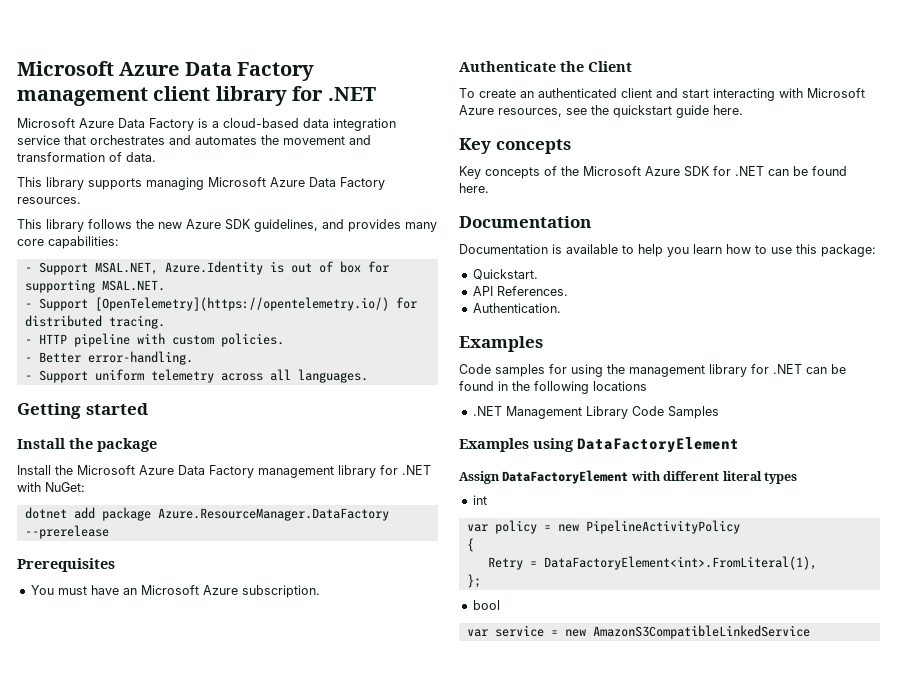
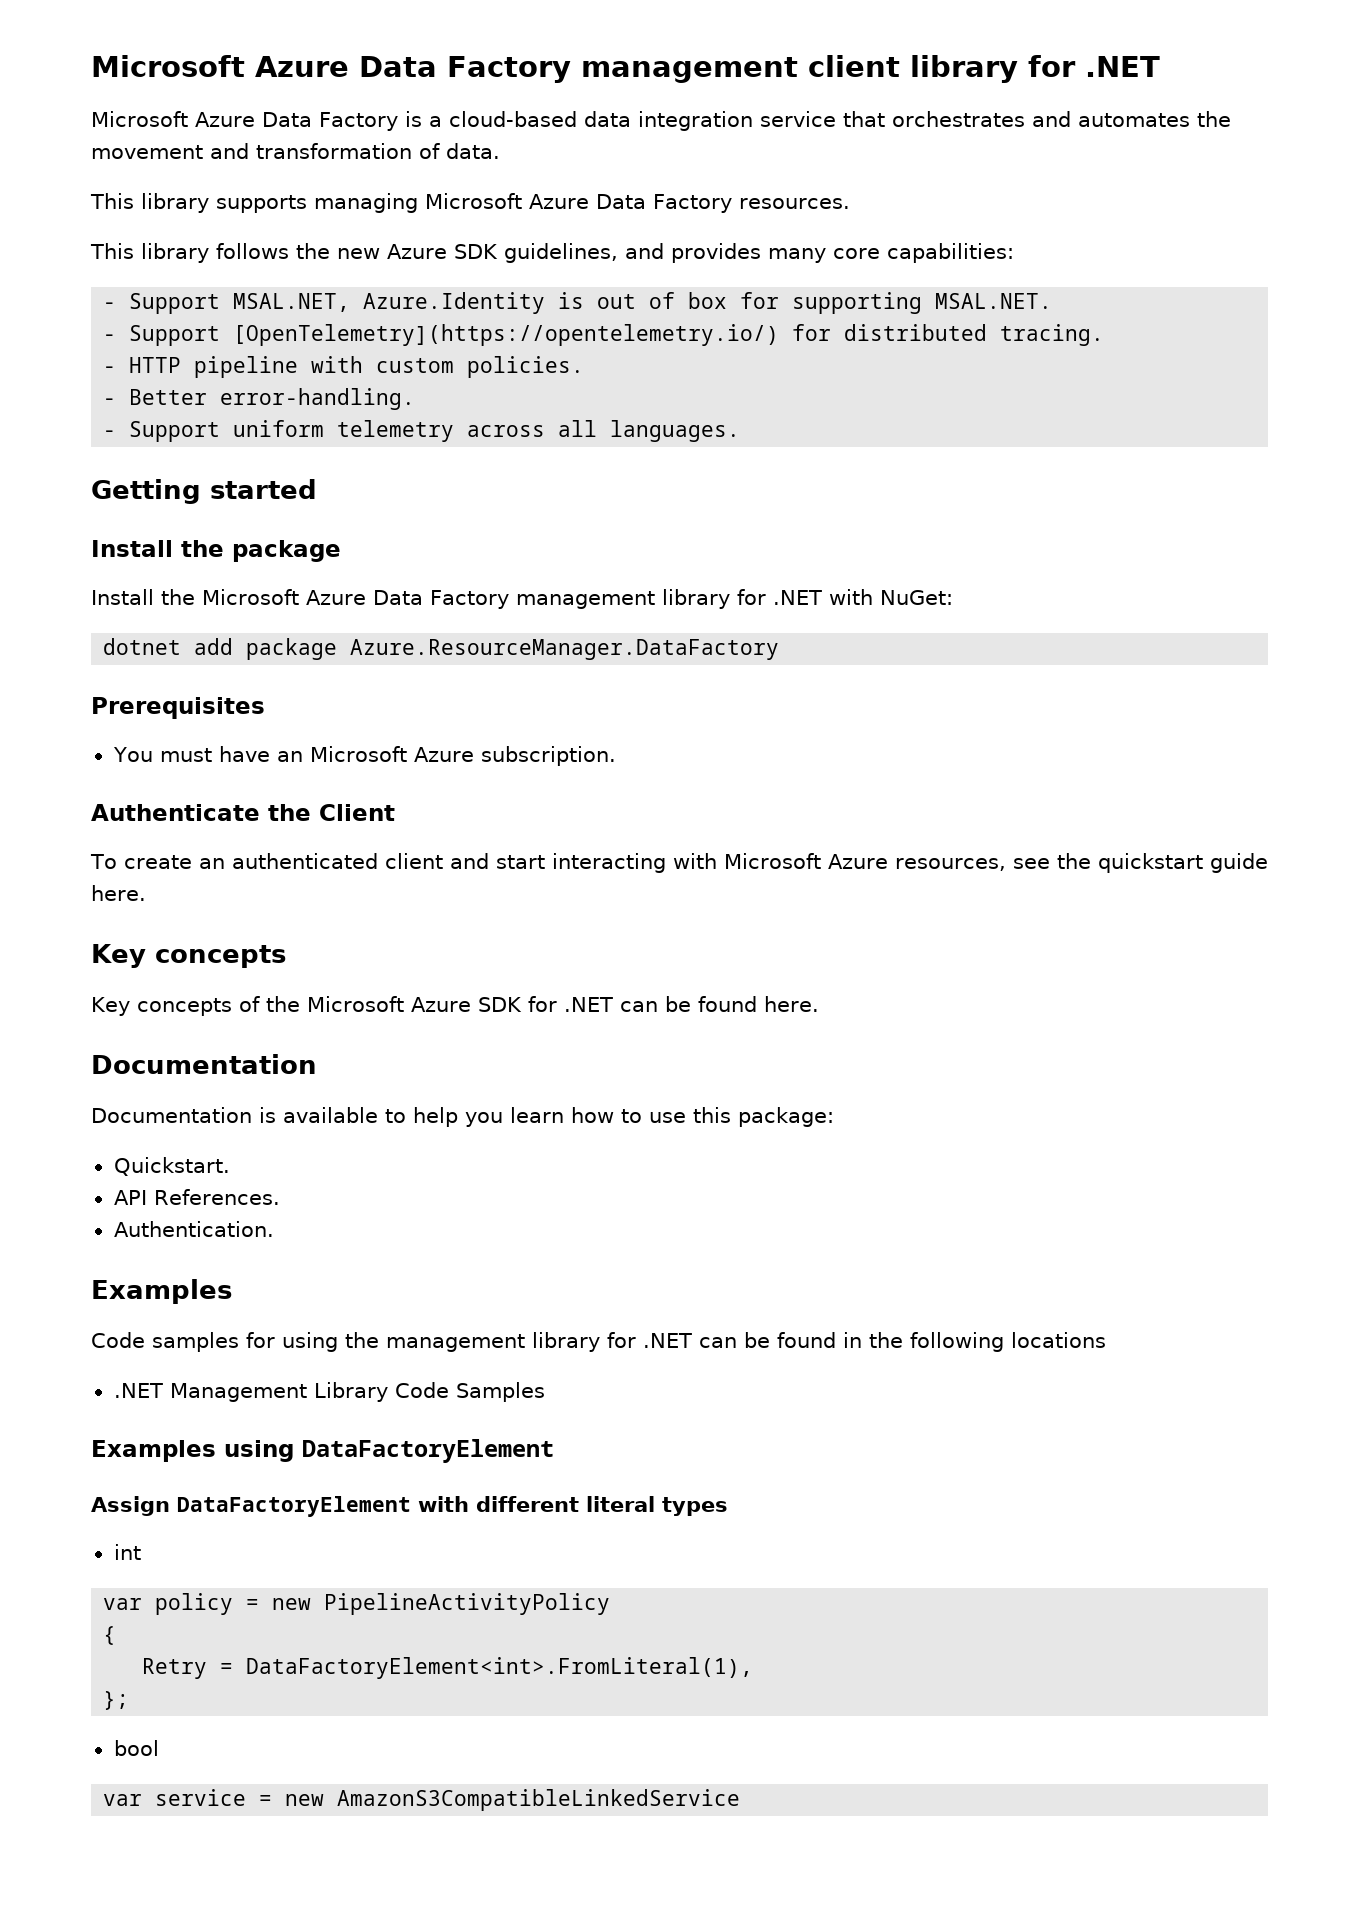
- dotnet add package Azure.ResourceManager.DataFactory --prerelease
+ dotnet add package Azure.ResourceManager.DataFactory

